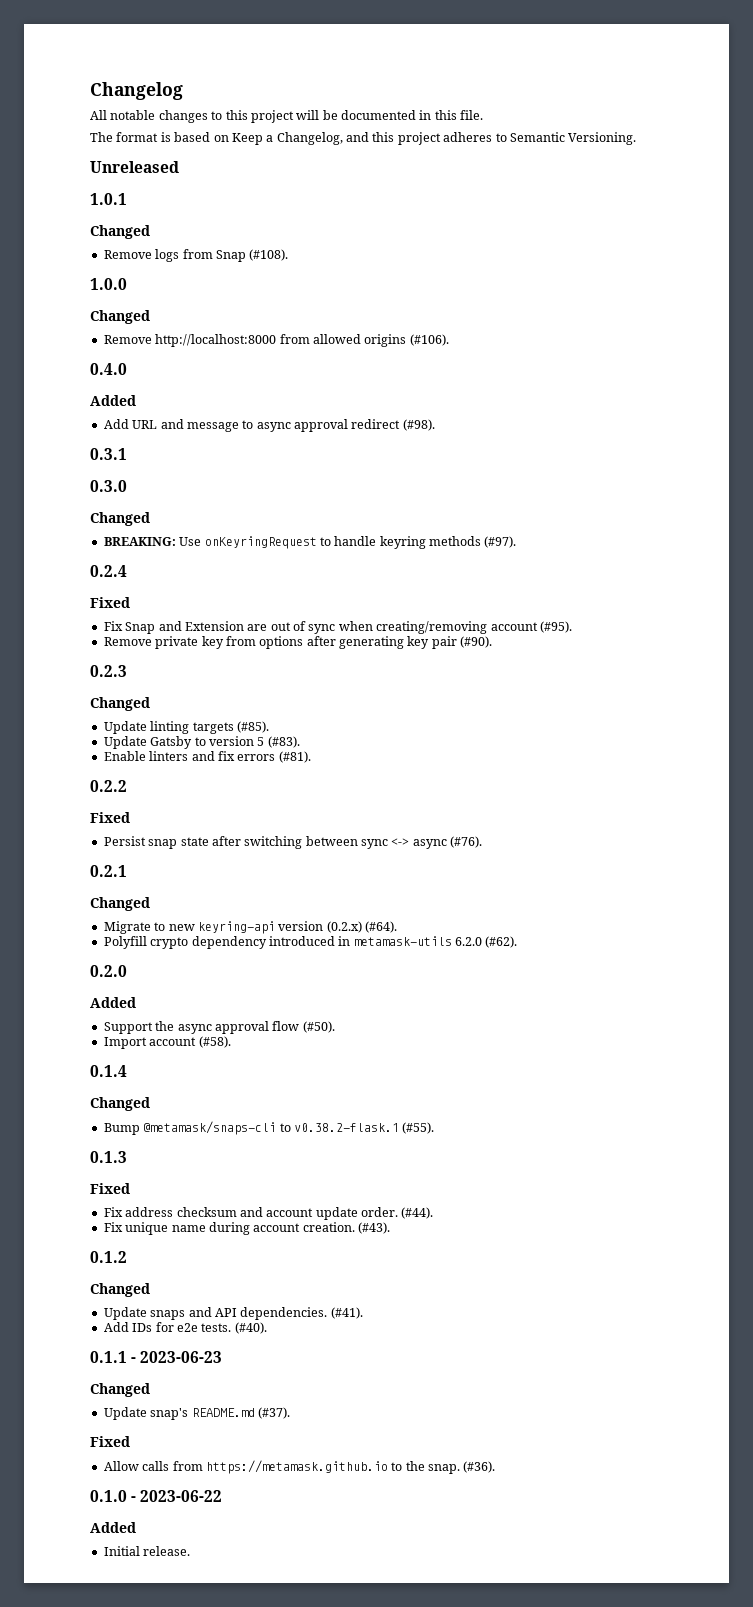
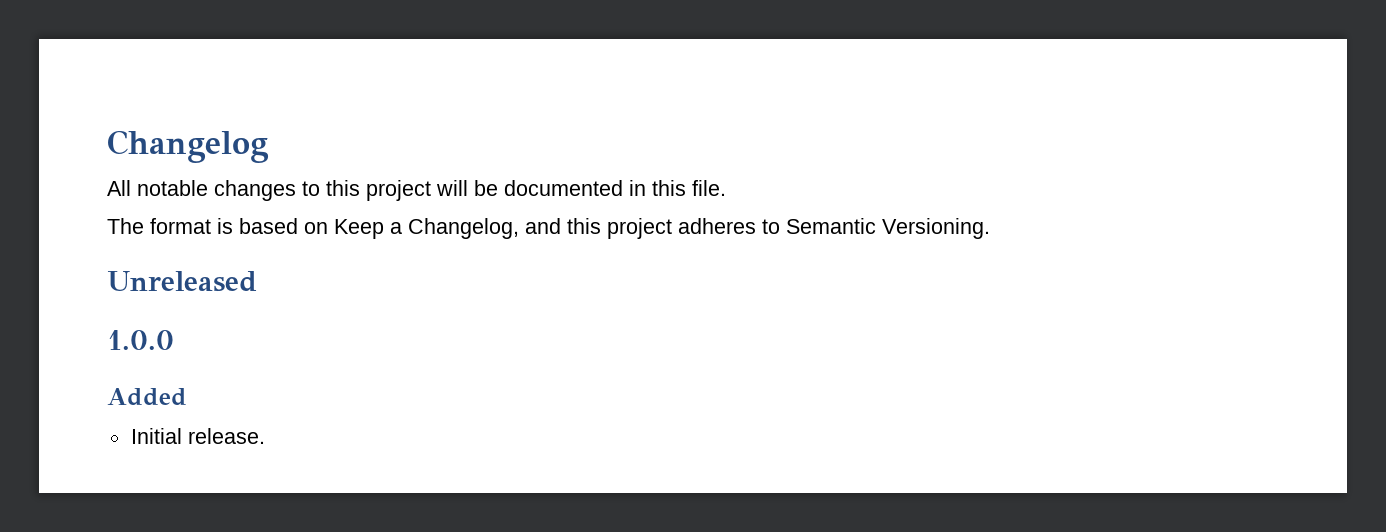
- 1.0.1
- Changed
- Remove logs from Snap (#108).
  1.0.0
- Changed
- Remove http://localhost:8000 from allowed origins (#106).
- 0.4.0
- Added
- Add URL and message to async approval redirect (#98).
- 0.3.1
- 0.3.0
- Changed
- BREAKING: Use onKeyringRequest to handle keyring methods (#97).
- 0.2.4
- Fixed
- Fix Snap and Extension are out of sync when creating/removing account (#95).
- Remove private key from options after generating key pair (#90).
- 0.2.3
- Changed
- Update linting targets (#85).
- Update Gatsby to version 5 (#83).
- Enable linters and fix errors (#81).
- 0.2.2
- Fixed
- Persist snap state after switching between sync <-> async (#76).
- 0.2.1
- Changed
- Migrate to new keyring-api version (0.2.x) (#64).
- Polyfill crypto dependency introduced in metamask-utils 6.2.0 (#62).
- 0.2.0
- Added
- Support the async approval flow (#50).
- Import account (#58).
- 0.1.4
- Changed
- Bump @metamask/snaps-cli to v0.38.2-flask.1 (#55).
- 0.1.3
- Fixed
- Fix address checksum and account update order. (#44).
- Fix unique name during account creation. (#43).
- 0.1.2
- Changed
- Update snaps and API dependencies. (#41).
- Add IDs for e2e tests. (#40).
- 0.1.1 - 2023-06-23
- Changed
- Update snap's README.md (#37).
- Fixed
- Allow calls from https://metamask.github.io to the snap. (#36).
- 0.1.0 - 2023-06-22

